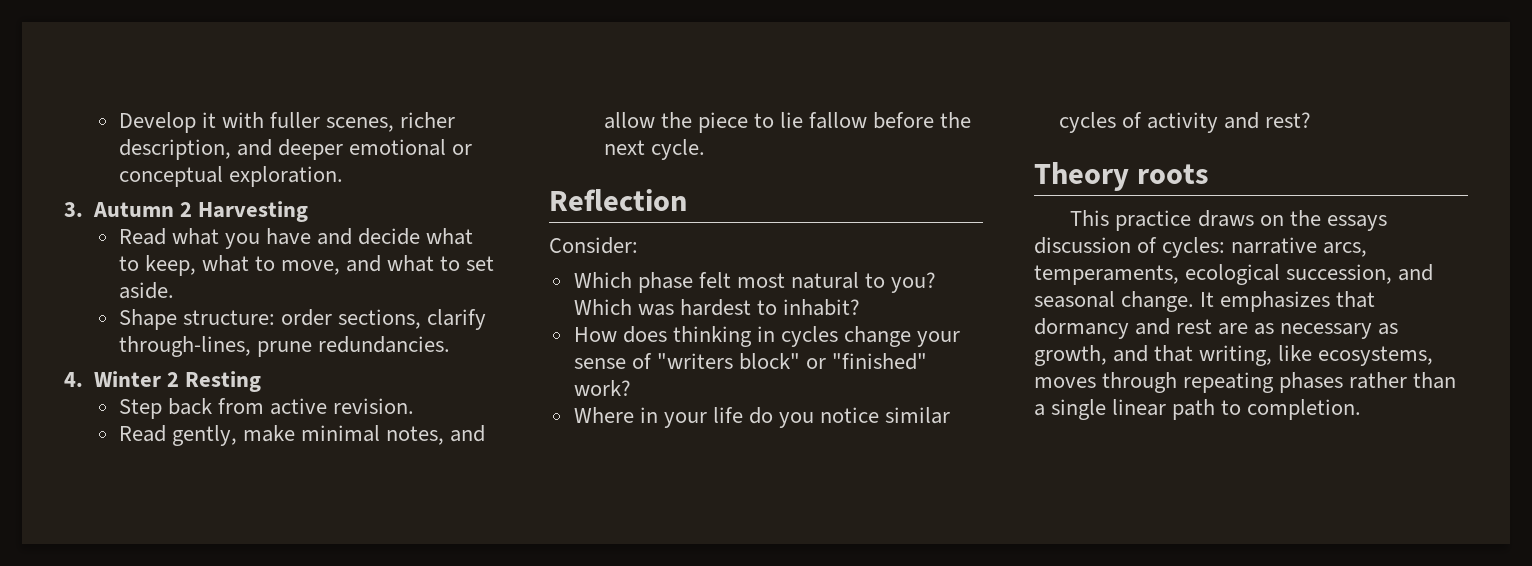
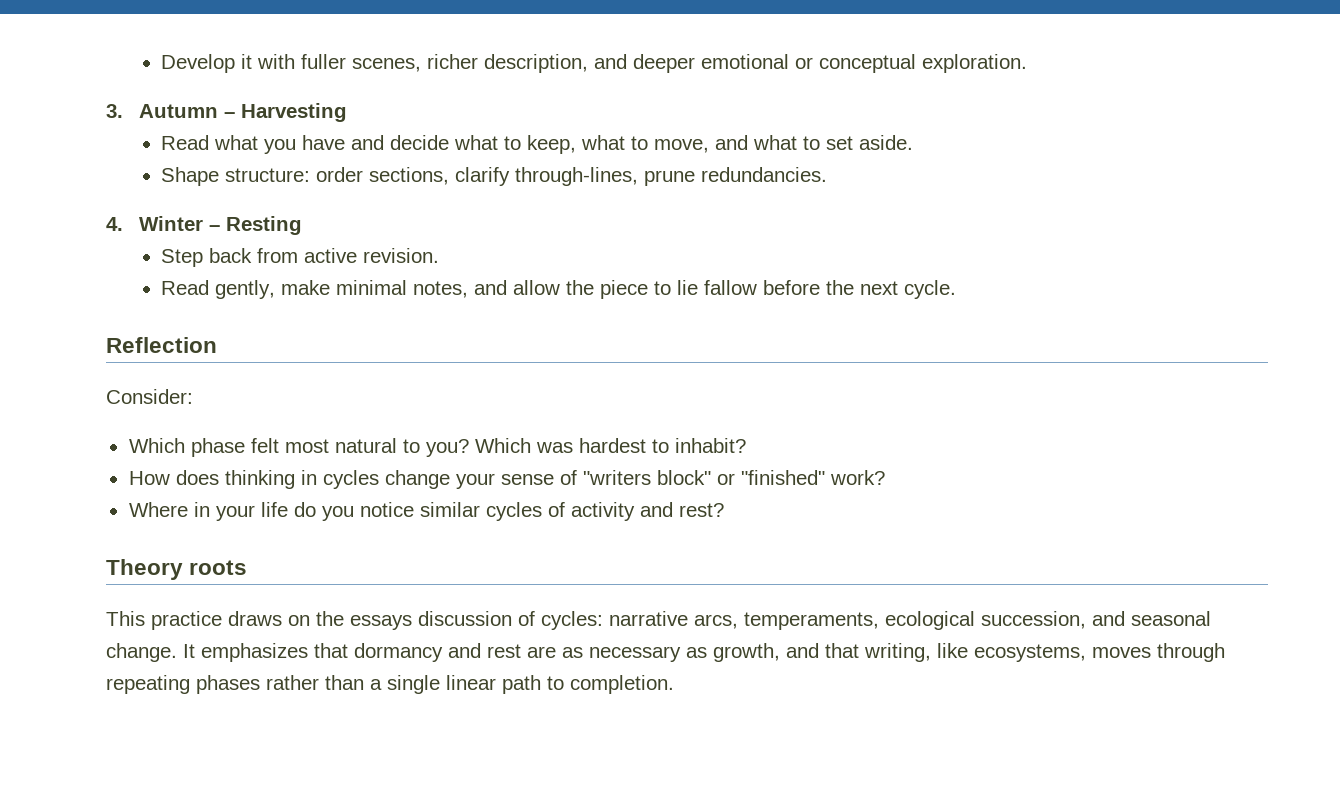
- 3. Autumn 2 Harvesting
+ 3. Autumn – Harvesting
- 4. Winter 2 Resting
+ 4. Winter – Resting

